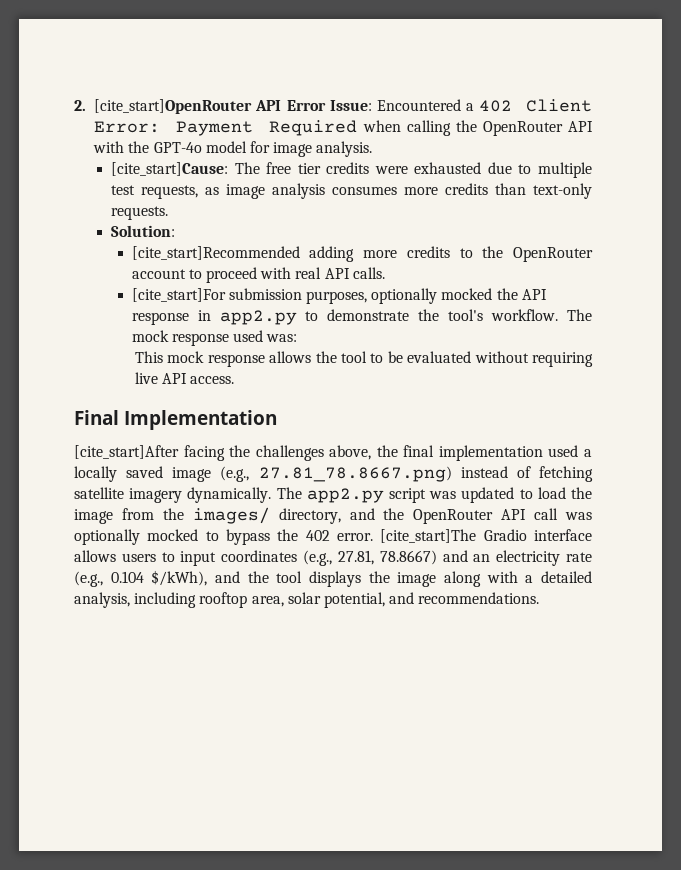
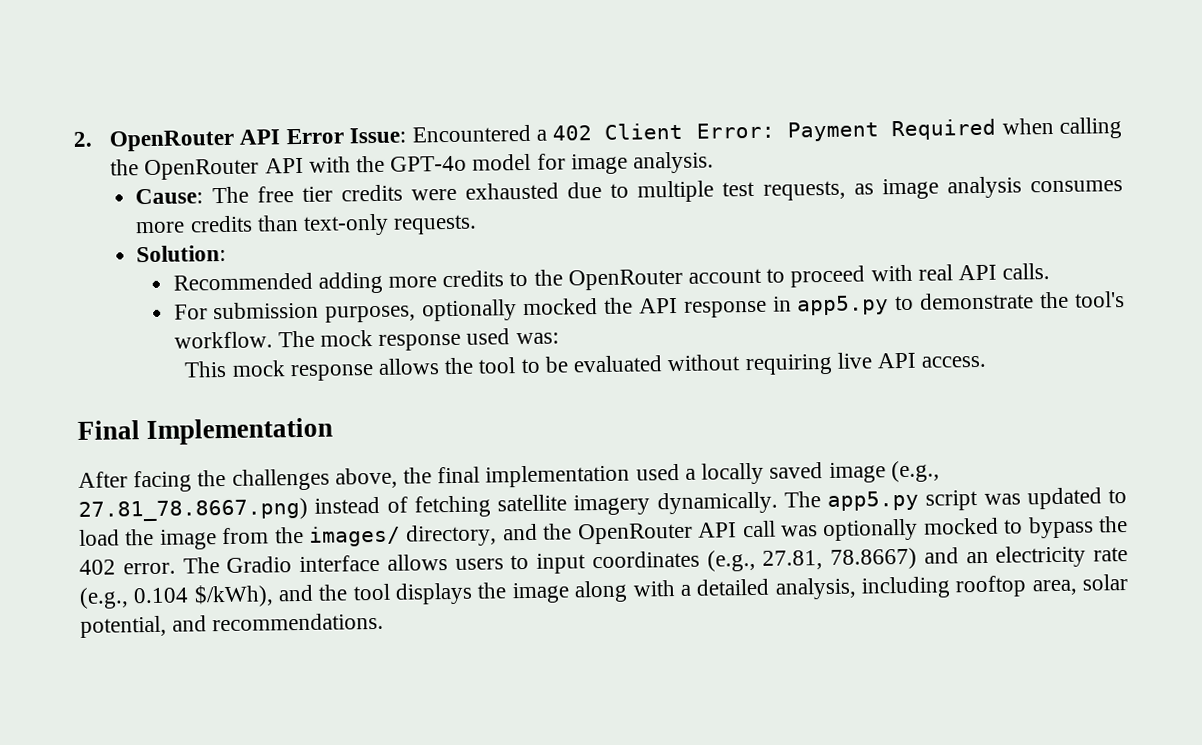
- 2. [cite_start]OpenRouter API Error Issue: Encountered a 402 Client Error: Payment Required when calling the OpenRouter API with the GPT-4o model for image analysis.
+ 2. OpenRouter API Error Issue: Encountered a 402 Client Error: Payment Required when calling the OpenRouter API with the GPT-4o model for image analysis.
- [cite_start]Cause: The free tier credits were exhausted due to multiple test requests, as image analysis consumes more credits than text-only requests.
+ Cause: The free tier credits were exhausted due to multiple test requests, as image analysis consumes more credits than text-only requests.
- [cite_start]Recommended adding more credits to the OpenRouter account to proceed with real API calls.
+ Recommended adding more credits to the OpenRouter account to proceed with real API calls.
- [cite_start]For submission purposes, optionally mocked the API response in app2.py to demonstrate the tool's workflow.
+ For submission purposes, optionally mocked the API response in app5.py to demonstrate the tool's workflow.
- [cite_start]After facing the challenges above, the final implementation used a locally saved image (e.g., 27.81_78.8667.png) instead of fetching satellite imagery dynamically.
+ After facing the challenges above, the final implementation used a locally saved image (e.g., 27.81_78.8667.png) instead of fetching satellite imagery dynamically.
- The app2.py script was updated to load the image from the images/ directory, and the OpenRouter API call was optionally mocked to bypass the 402 error.
+ The app5.py script was updated to load the image from the images/ directory, and the OpenRouter API call was optionally mocked to bypass the 402 error.
- [cite_start]The Gradio interface allows users to input coordinates (e.g., 27.81, 78.8667) and an electricity rate (e.g., 0.104 $/kWh), and the tool displays the image along with a detailed analysis, including rooftop area, solar potential, and recommendations.
+ The Gradio interface allows users to input coordinates (e.g., 27.81, 78.8667) and an electricity rate (e.g., 0.104 $/kWh), and the tool displays the image along with a detailed analysis, including rooftop area, solar potential, and recommendations.

